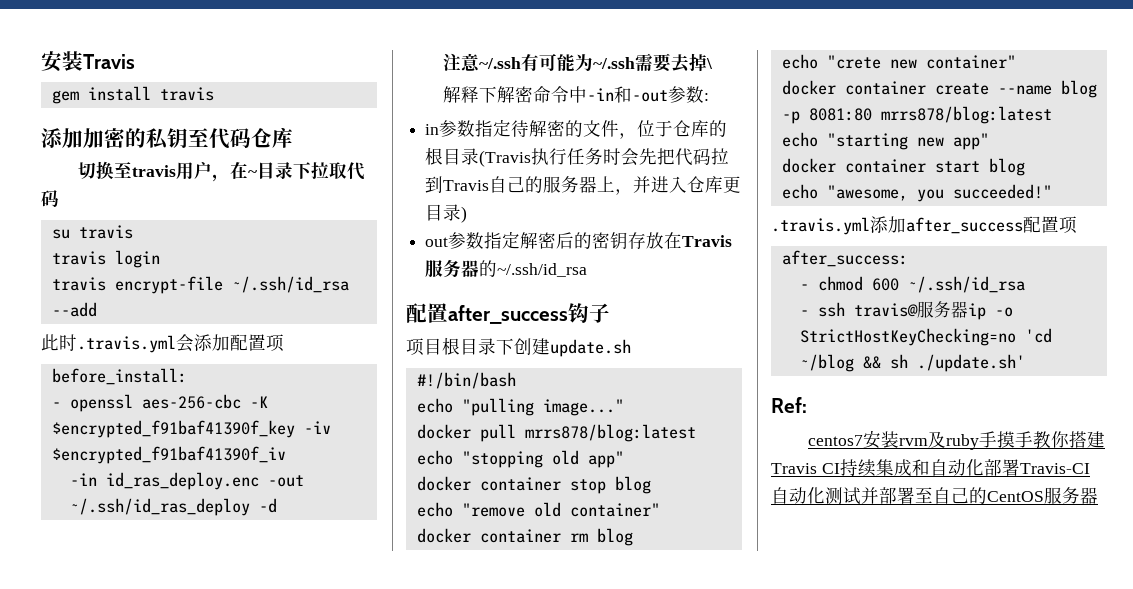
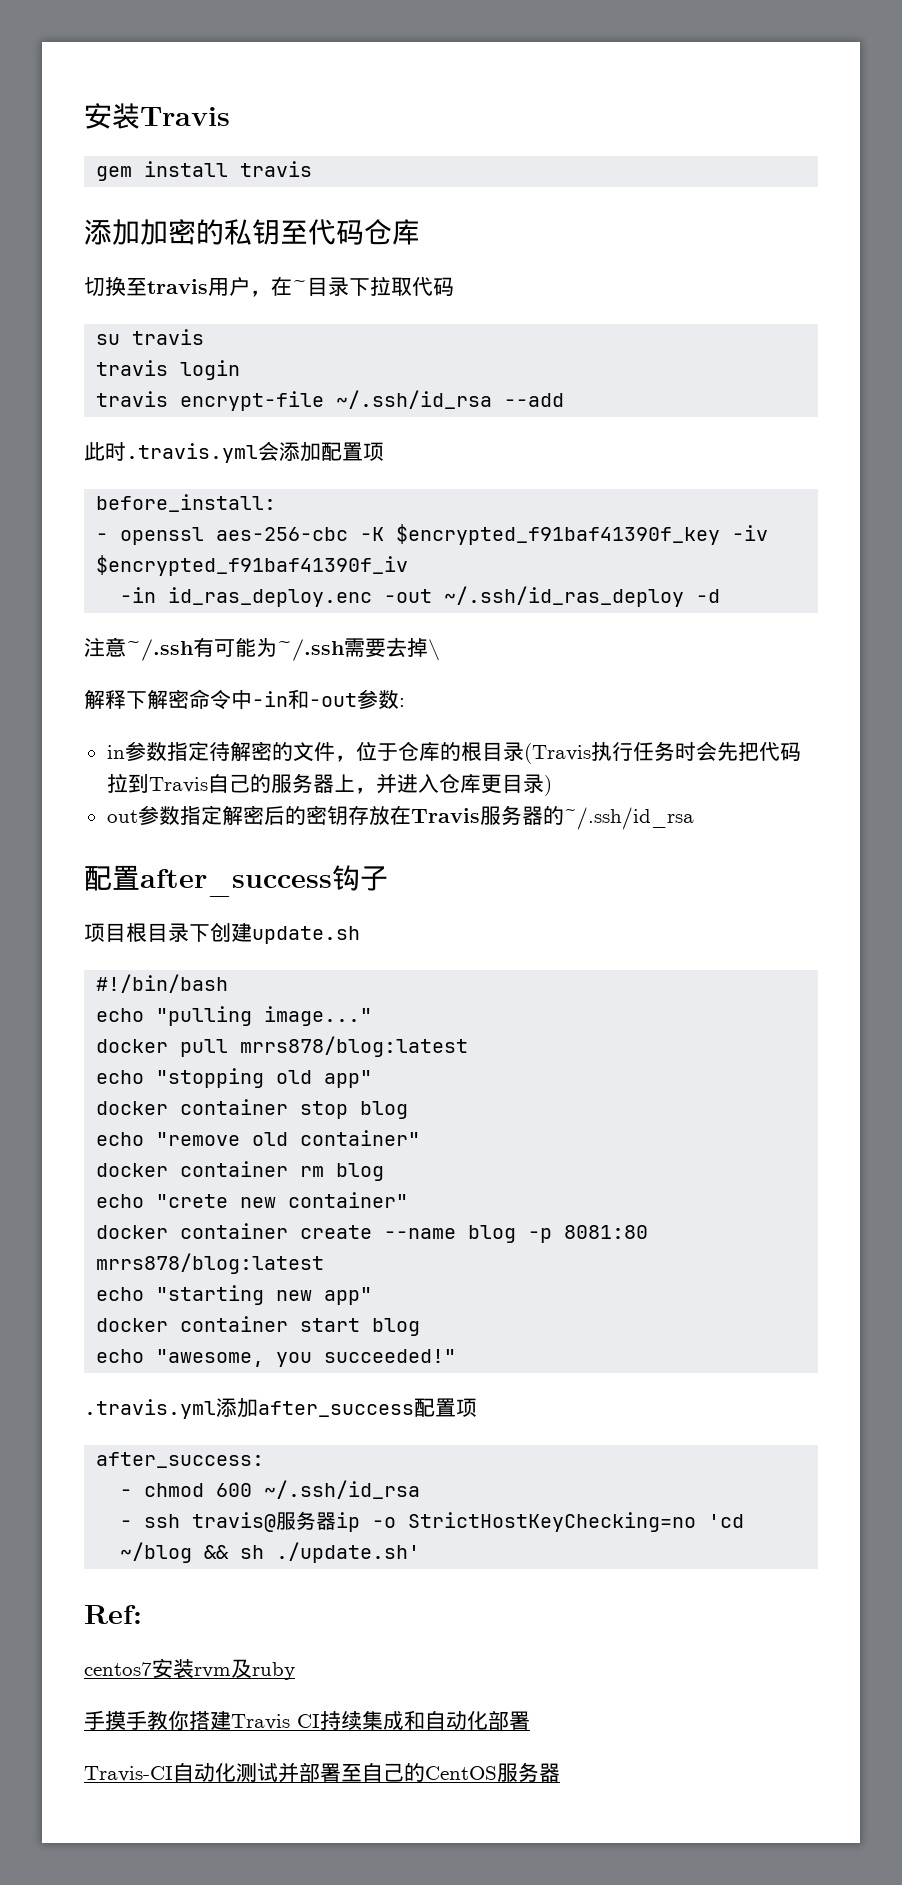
- centos7安装rvm及ruby手摸手教你搭建Travis CI持续集成和自动化部署Travis-CI自动化测试并部署至自己的CentOS服务器
+ centos7安装rvm及ruby
+ 手摸手教你搭建Travis CI持续集成和自动化部署
+ Travis-CI自动化测试并部署至自己的CentOS服务器

